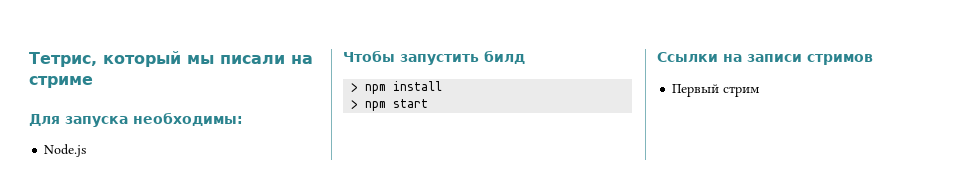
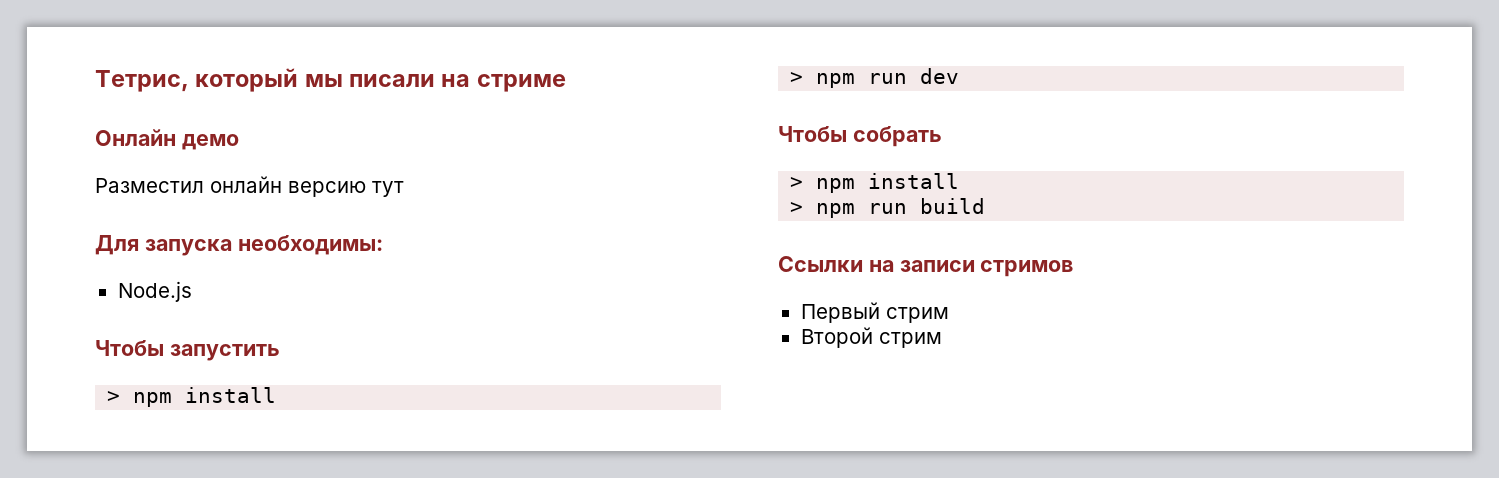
+ Онлайн демо
+ Разместил онлайн версию тут
- Чтобы запустить билд
+ Чтобы запустить
  > npm install
- > npm start
+ > npm run dev
+ Чтобы cобрать
+ > npm install
+ > npm run build
+ Второй стрим

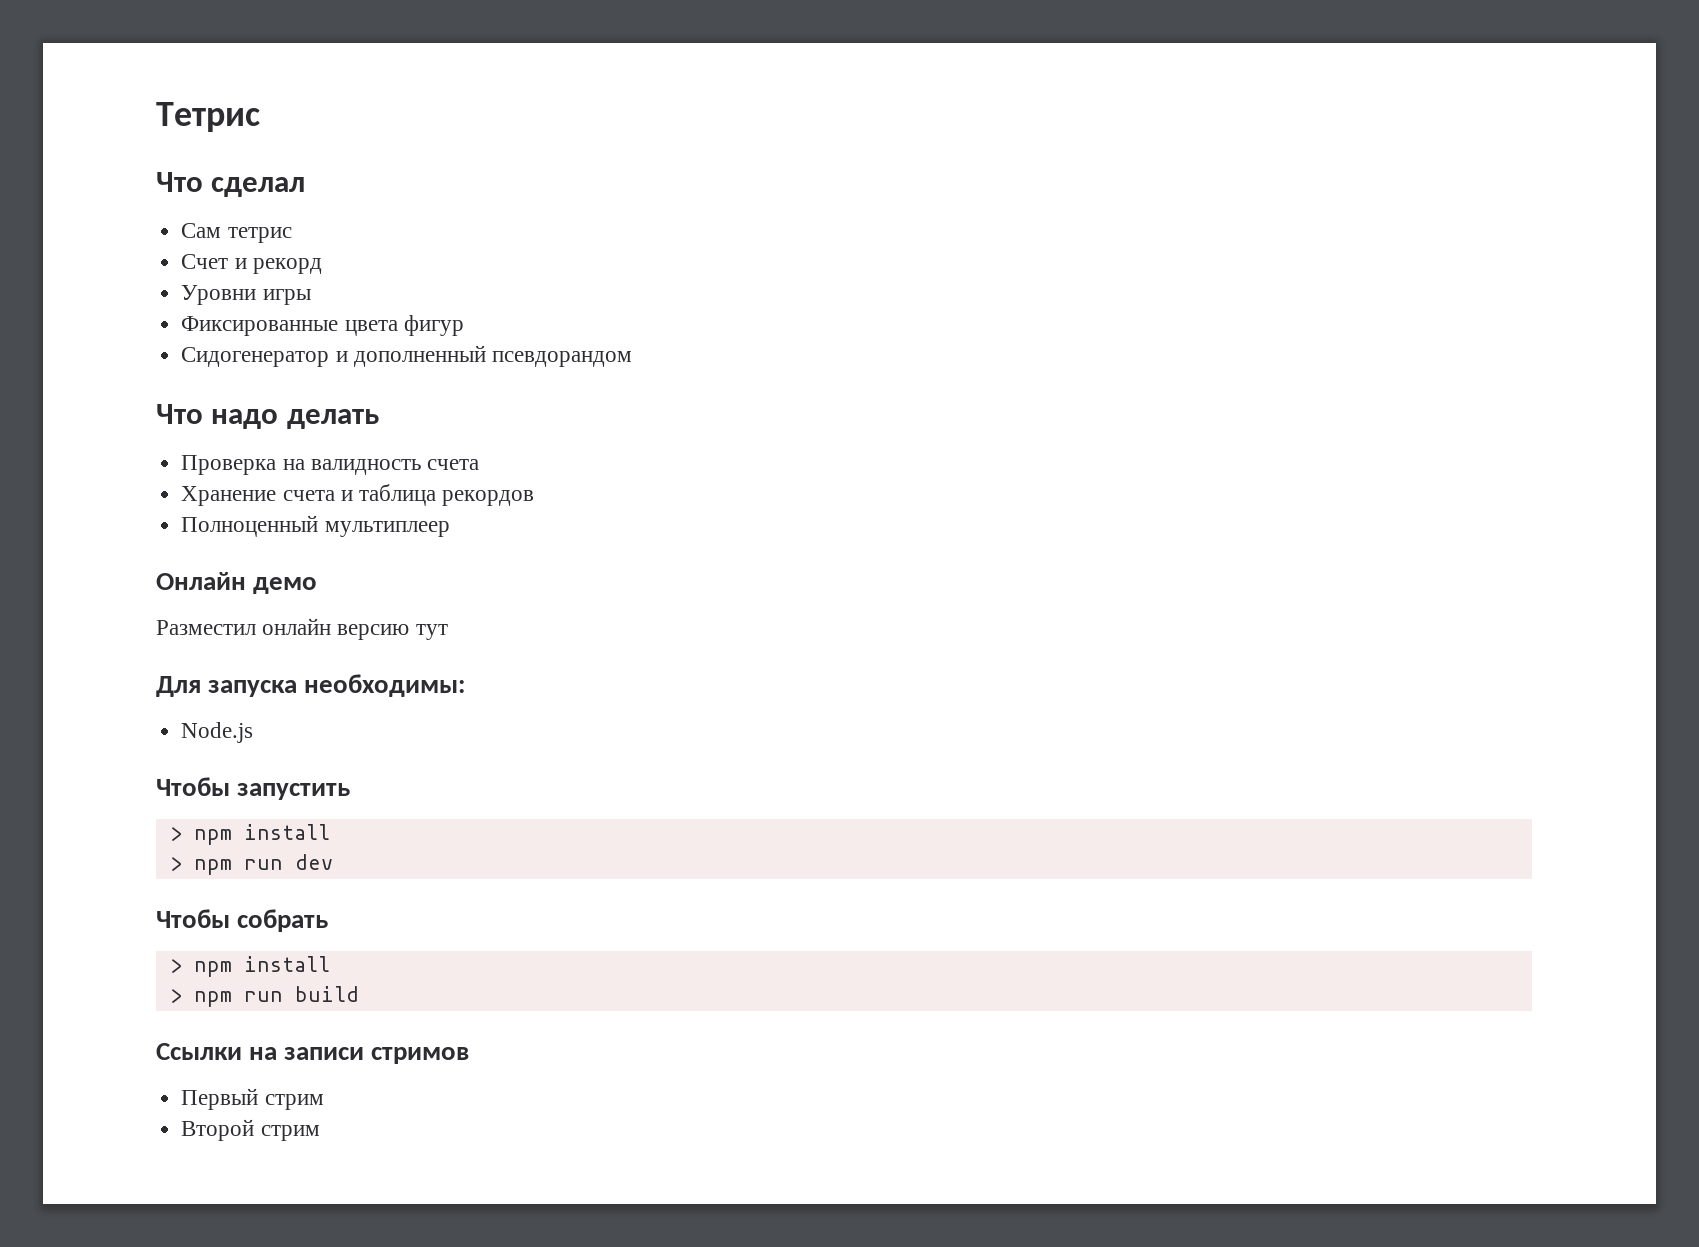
- Тетрис, который мы писали на стриме
+ Тетрис
+ Что сделал
+ Сам тетрис
+ Счет и рекорд
+ Уровни игры
+ Фиксированные цвета фигур
+ Сидогенератор и дополненный псевдорандом
+ Что надо делать
+ Проверка на валидность счета
+ Хранение счета и таблица рекордов
+ Полноценный мультиплеер

